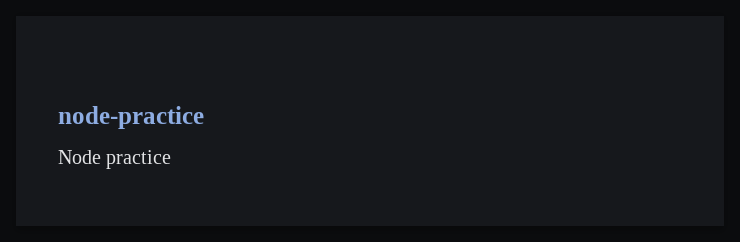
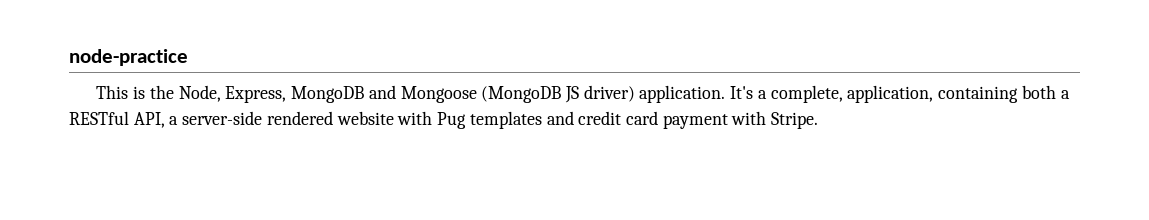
- Node practice
+ This is the Node, Express, MongoDB and Mongoose (MongoDB JS driver) application. It's a complete, application, containing both a RESTful API, a server-side rendered website with Pug templates and credit card payment with Stripe.

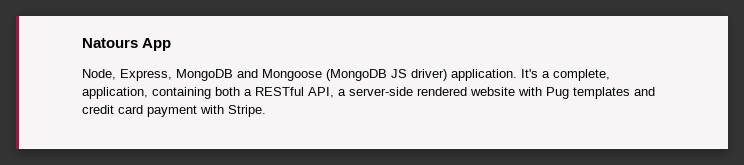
- node-practice
- This is the Node, Express, MongoDB and Mongoose (MongoDB JS driver) application.
+ Natours App
+ Node, Express, MongoDB and Mongoose (MongoDB JS driver) application.

